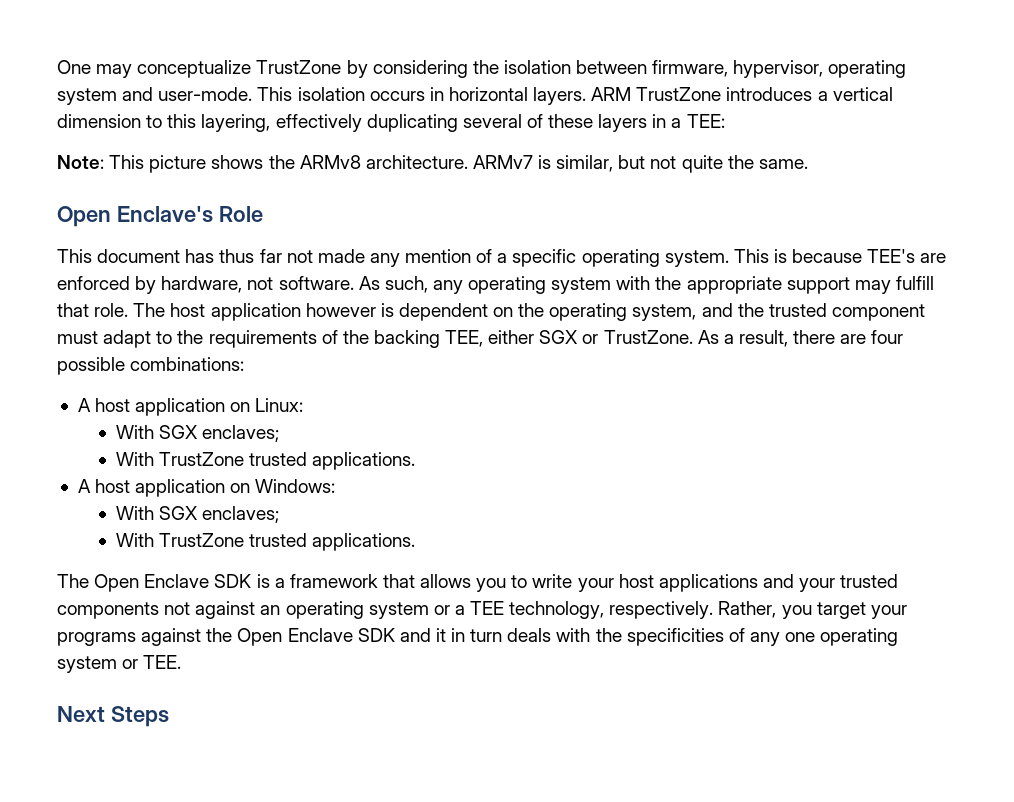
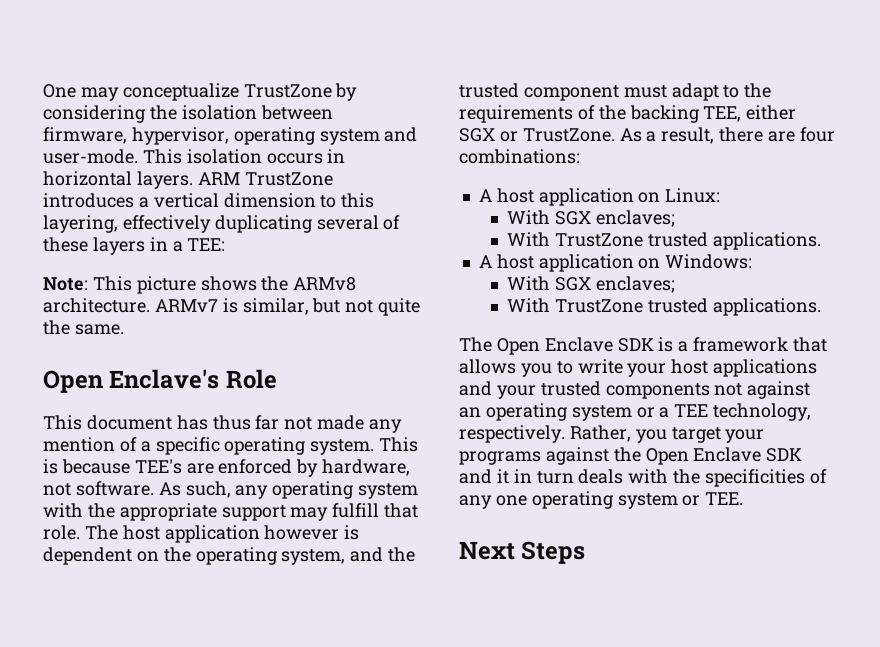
- As a result, there are four possible combinations:
+ As a result, there are four combinations:

